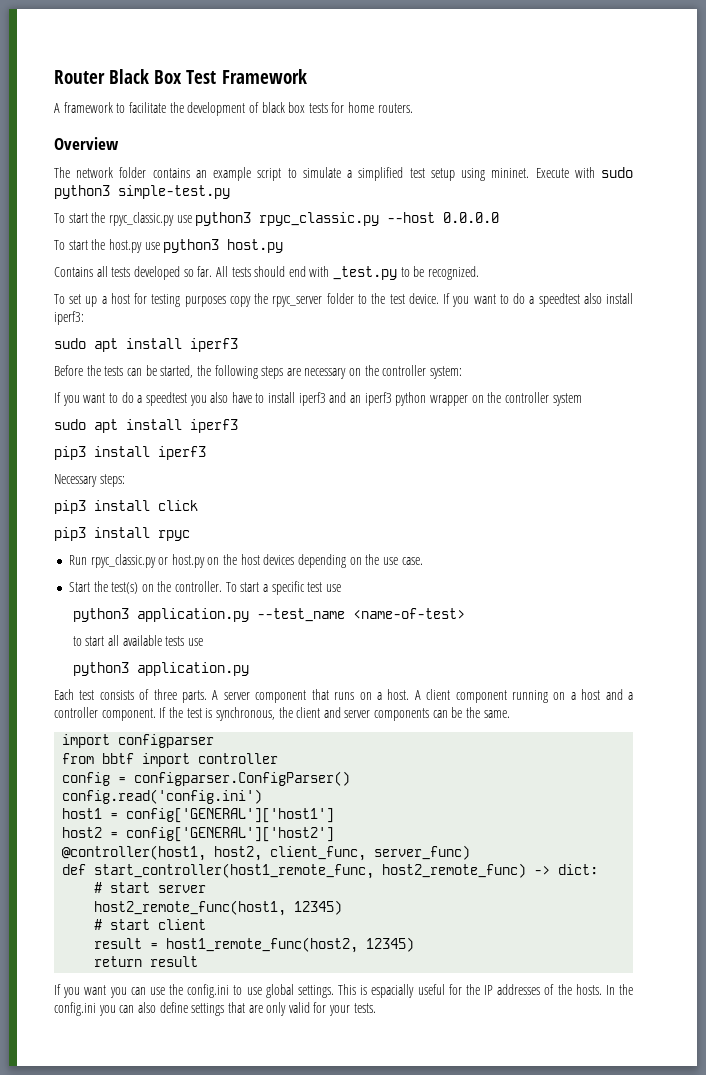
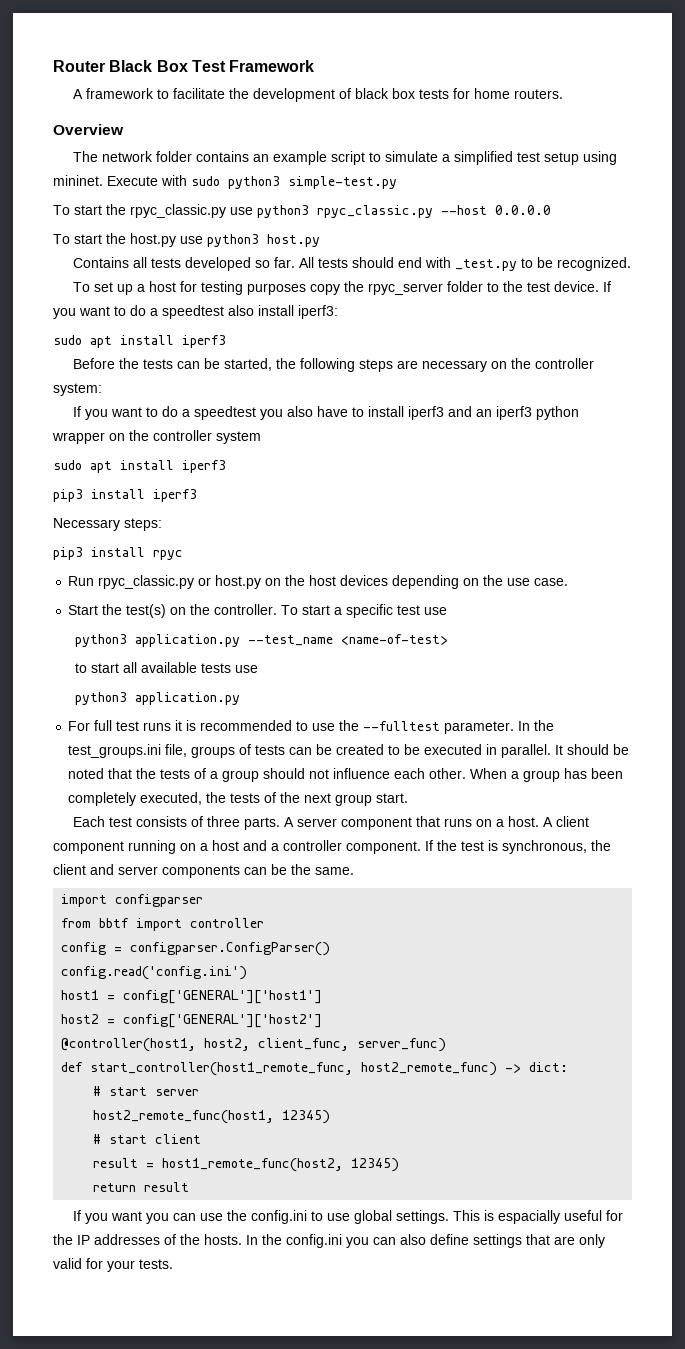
- pip3 install click
+ For full test runs it is recommended to use the --fulltest parameter. In the test_groups.ini file, groups of tests can be created to be executed in parallel. It should be noted that the tests of a group should not influence each other. When a group has been completely executed, the tests of the next group start.

